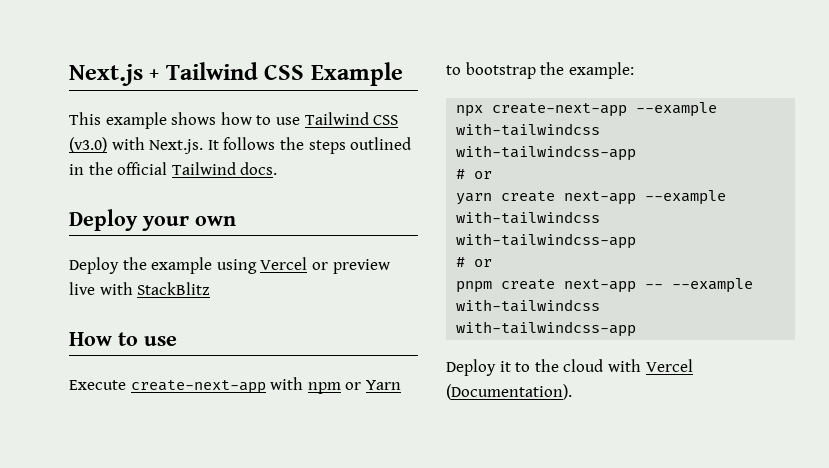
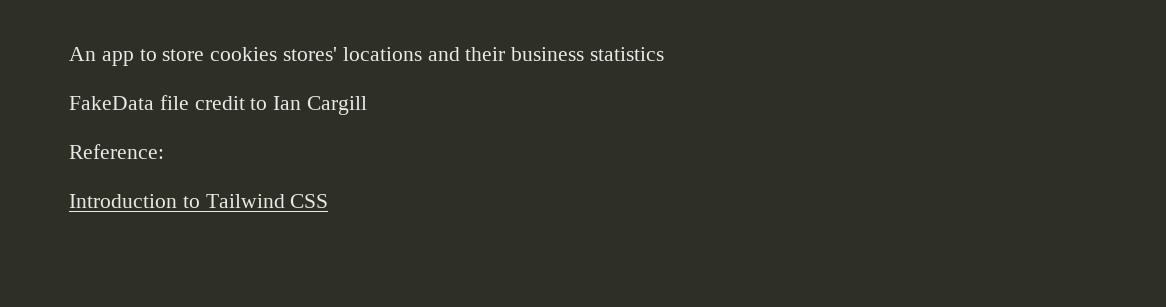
- Next.js + Tailwind CSS Example
- This example shows how to use Tailwind CSS (v3.0) with Next.js. It follows the steps outlined in the official Tailwind docs.
- Deploy your own
- Deploy the example using Vercel or preview live with StackBlitz
- How to use
- Execute create-next-app with npm or Yarn to bootstrap the example:
- npx create-next-app --example with-tailwindcss with-tailwindcss-app
- # or
- yarn create next-app --example with-tailwindcss with-tailwindcss-app
- # or
- pnpm create next-app -- --example with-tailwindcss with-tailwindcss-app
- Deploy it to the cloud with Vercel (Documentation).
+ An app to store cookies stores' locations and their business statistics
+ FakeData file credit to Ian Cargill
+ Reference:
+ Introduction to Tailwind CSS

